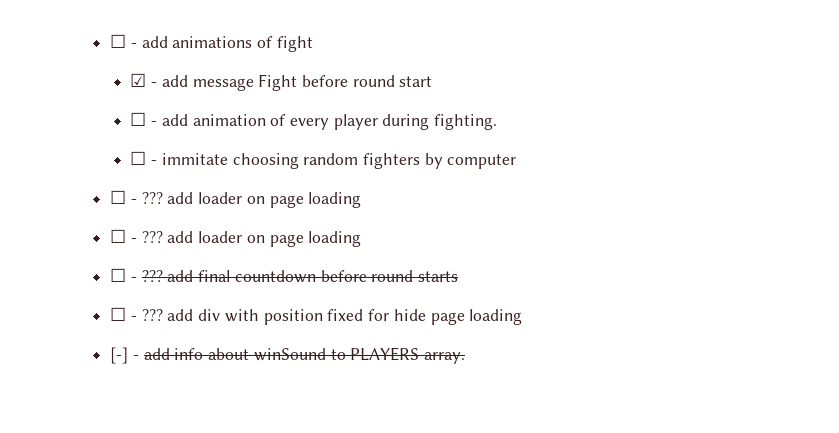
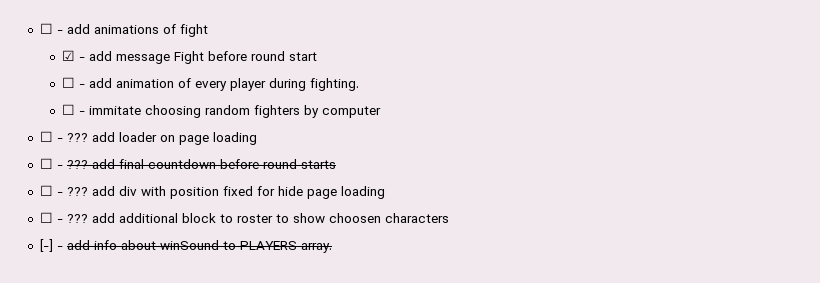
  ☐ - immitate choosing random fighters by computer
- ☐ - ??? add loader on page loading
+ ☐ - ??? add additional block to roster to show choosen characters

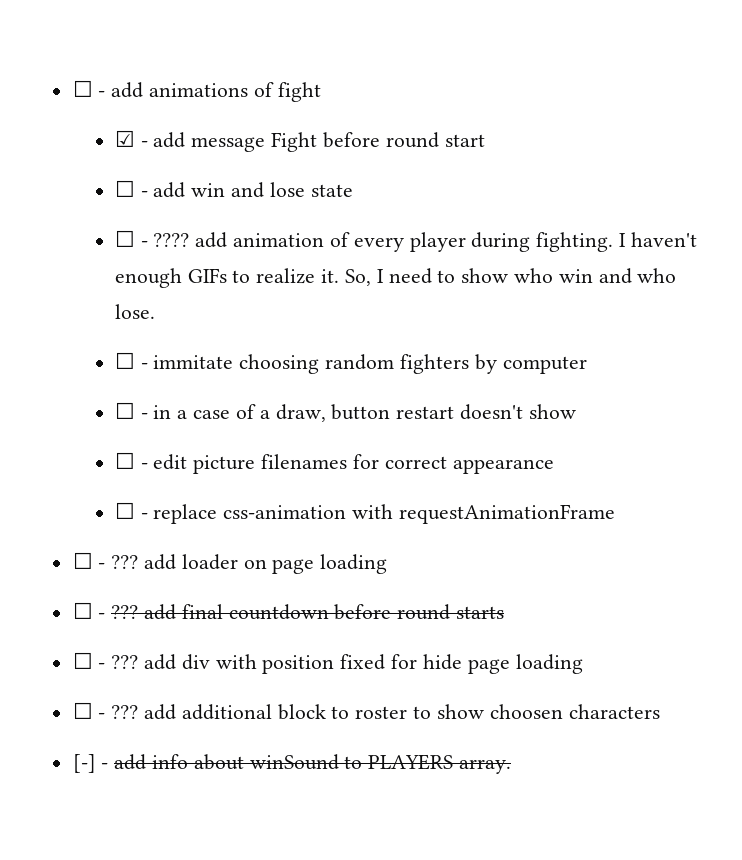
- ☐ - add animation of every player during fighting.
+ ☐ - add win and lose state
+ ☐ - ???? add animation of every player during fighting. I haven't enough GIFs to realize it. So, I need to show who win and who lose.
+ ☐ - in a case of a draw, button restart doesn't show
+ ☐ - edit picture filenames for correct appearance
+ ☐ - replace css-animation with requestAnimationFrame

